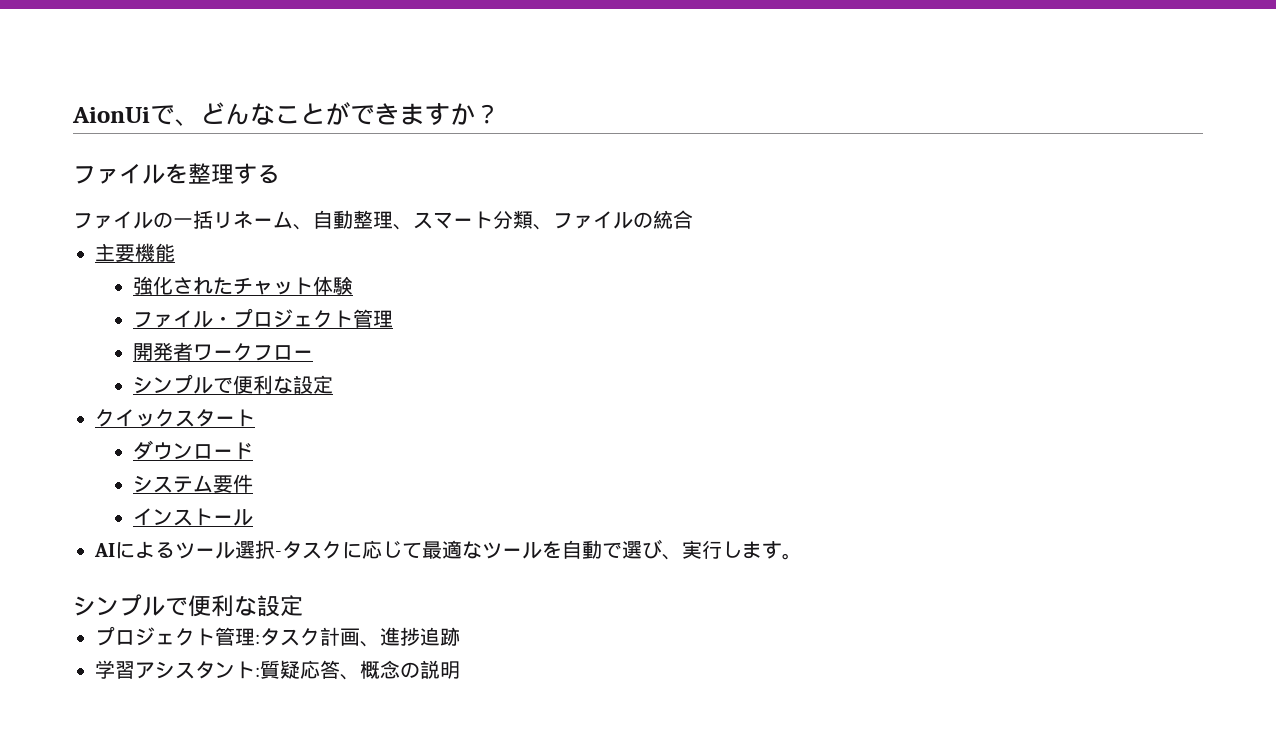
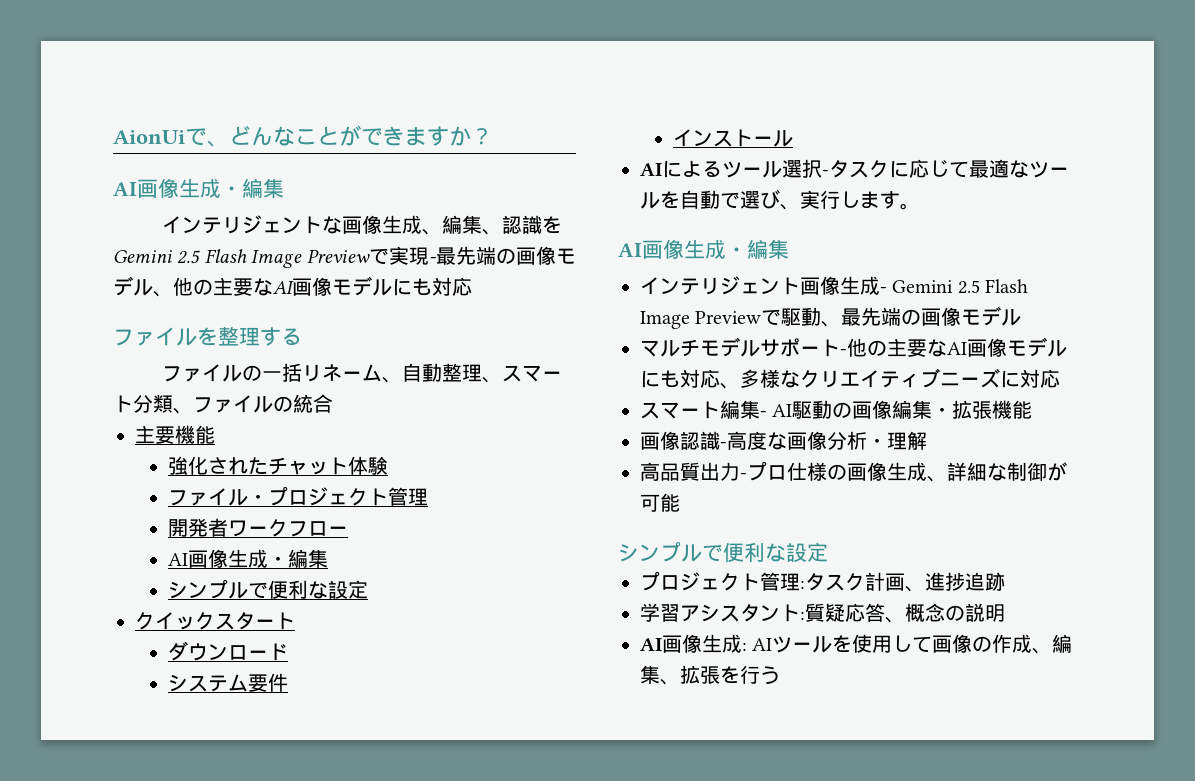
  AionUiで、どんなことができますか？
+ AI画像生成・編集
+ インテリジェントな画像生成、編集、認識をGemini 2.5 Flash Image Previewで実現-最先端の画像モデル、他の主要なAI画像モデルにも対応
  開発者ワークフロー
+ AI画像生成・編集
  AIによるツール選択-タスクに応じて最適なツールを自動で選び、実行します。
+ AI画像生成・編集
+ インテリジェント画像生成- Gemini 2.5 Flash Image Previewで駆動、最先端の画像モデル
+ マルチモデルサポート-他の主要なAI画像モデルにも対応、多様なクリエイティブニーズに対応
+ スマート編集- AI駆動の画像編集・拡張機能
+ 画像認識-高度な画像分析・理解
+ 高品質出力-プロ仕様の画像生成、詳細な制御が可能
+ AI画像生成: AIツールを使用して画像の作成、編集、拡張を行う

